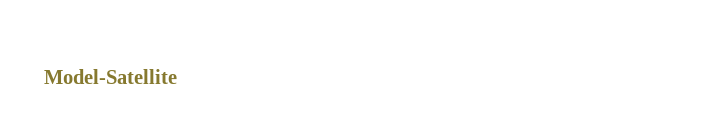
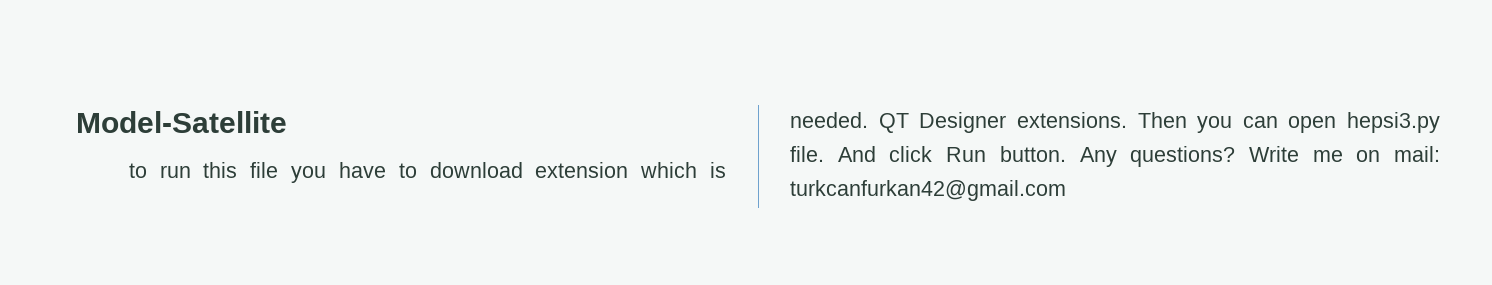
+ to run this file you have to download extension which is needed. QT Designer extensions. Then you can open hepsi3.py file. And click Run button. Any questions? Write me on mail: turkcanfurkan42@gmail.com

